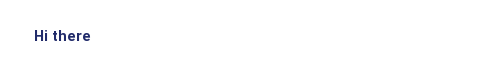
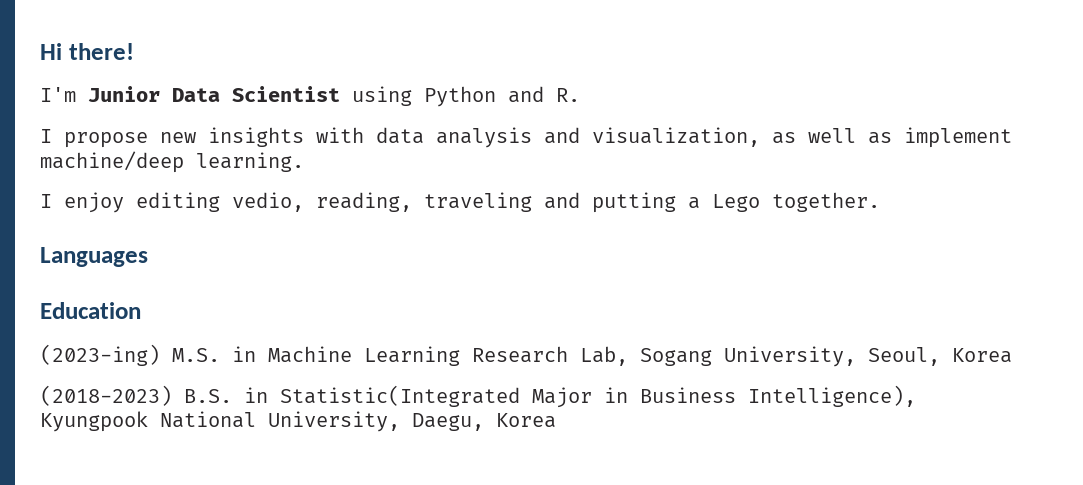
- Hi there
+ Hi there!
+ I'm Junior Data Scientist using Python and R.
+ I propose new insights with data analysis and visualization, as well as implement machine/deep learning.
+ I enjoy editing vedio, reading, traveling and putting a Lego together.
+ Languages
+ Education
+ (2023-ing) M.S. in Machine Learning Research Lab, Sogang University, Seoul, Korea
+ (2018-2023) B.S. in Statistic(Integrated Major in Business Intelligence), Kyungpook National University, Daegu, Korea

